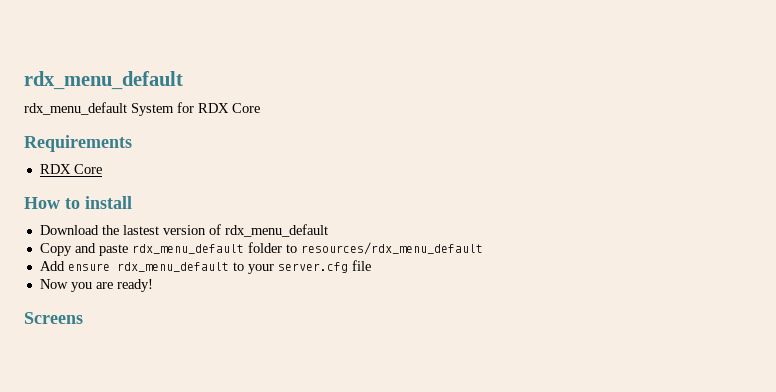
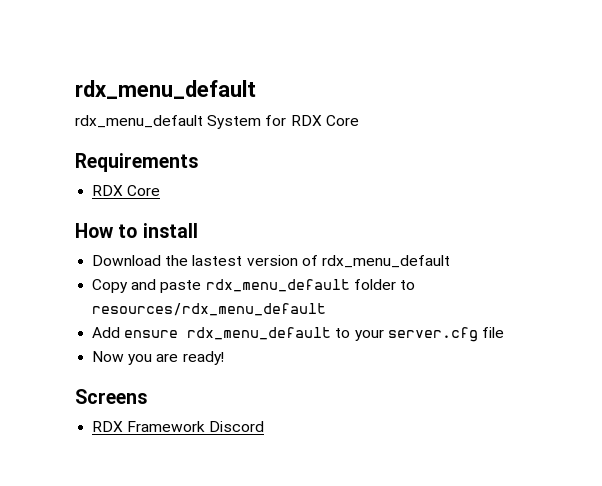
+ RDX Framework Discord

